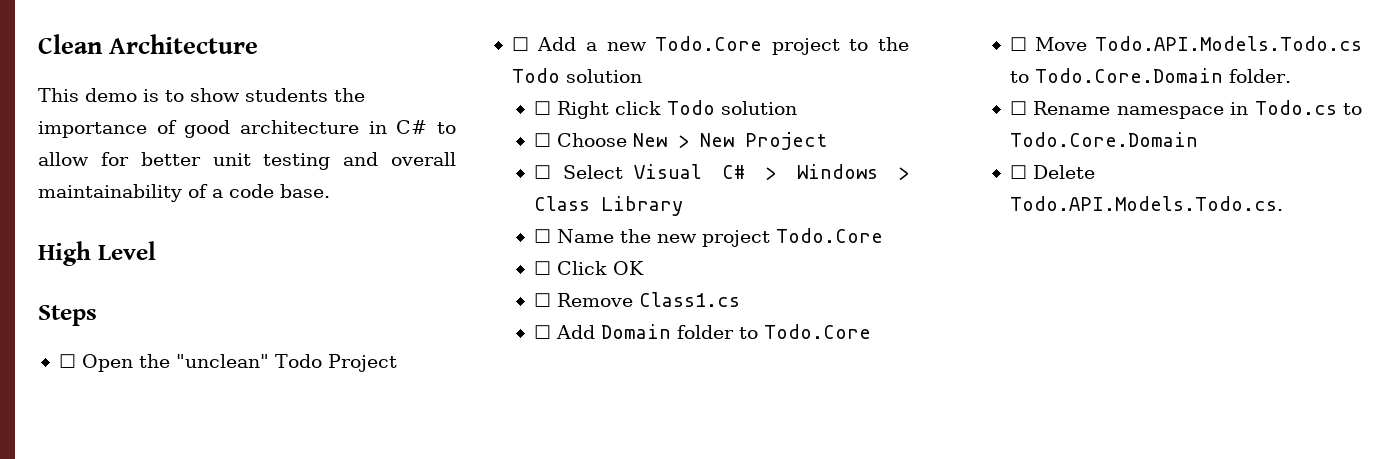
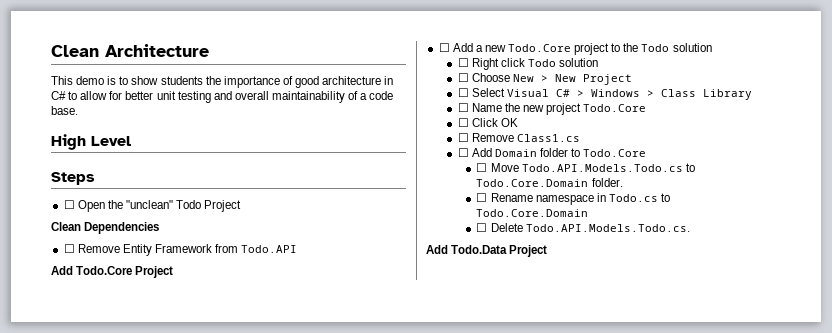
+ Clean Dependencies
+ ☐ Remove Entity Framework from Todo.API
+ Add Todo.Core Project
+ Add Todo.Data Project

